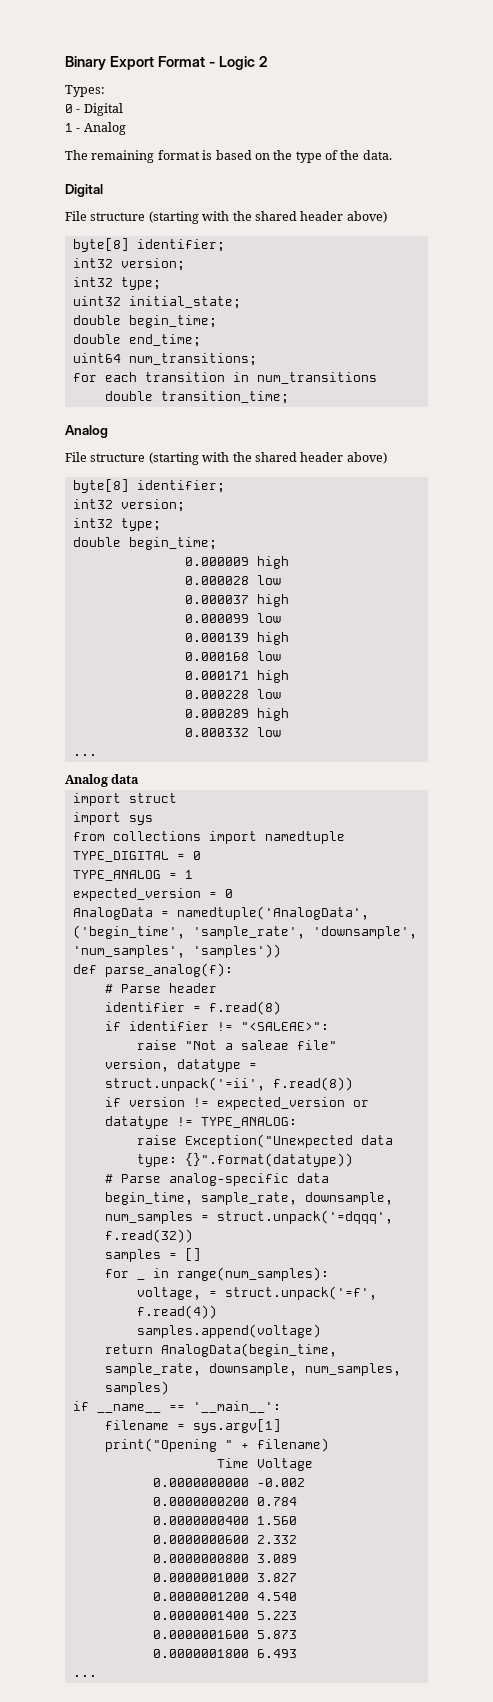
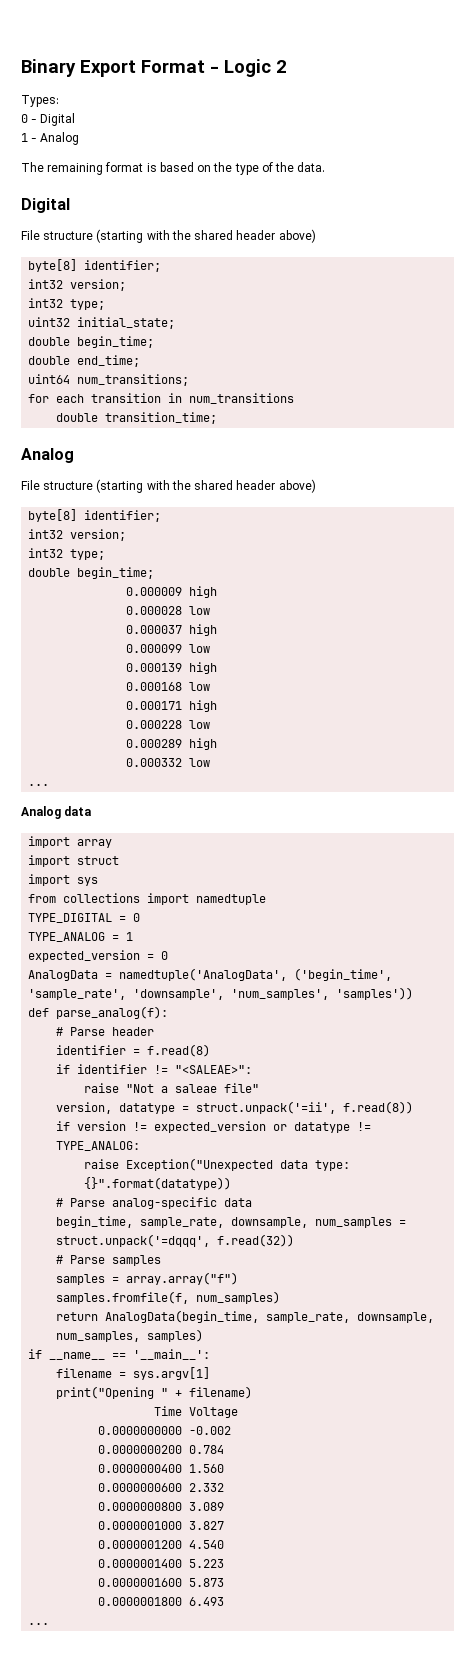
+ import array
+ # Parse samples
- samples = []
- for _ in range(num_samples):
- voltage, = struct.unpack('=f', f.read(4))
- samples.append(voltage)
+ samples = array.array("f")
+ samples.fromfile(f, num_samples)

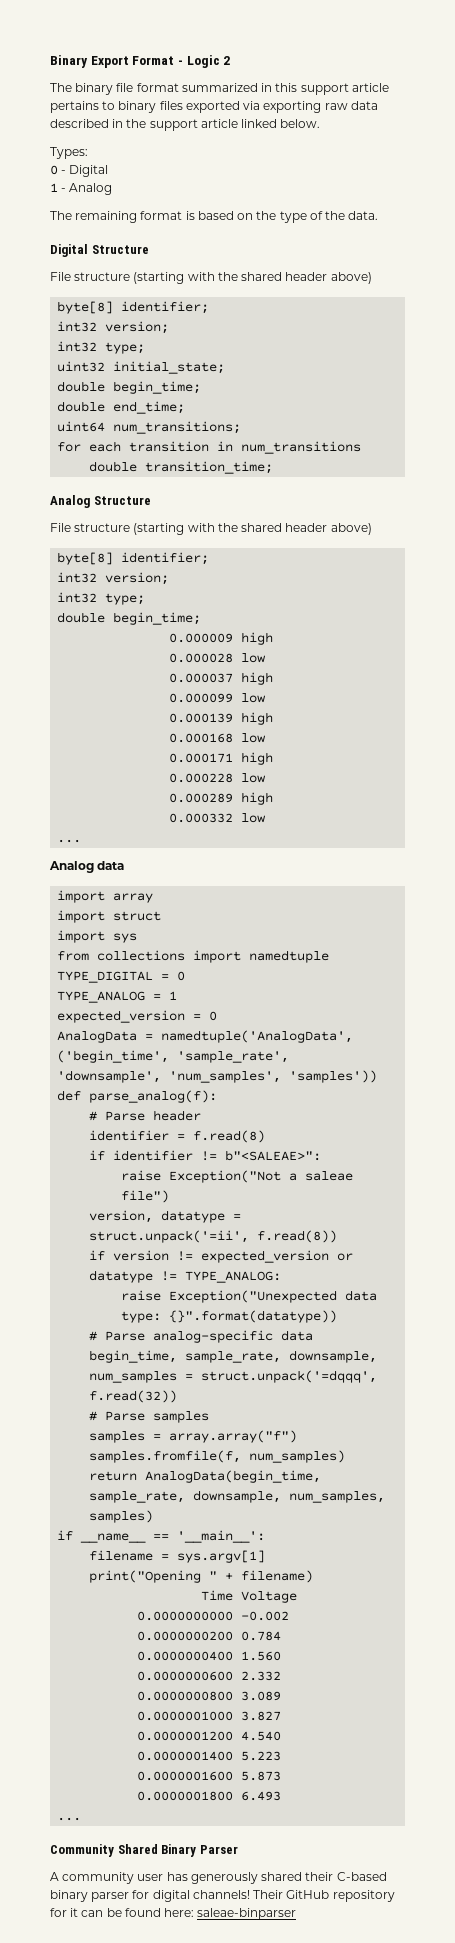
+ The binary file format summarized in this support article pertains to binary files exported via exporting raw data described in the support article linked below.
  The remaining format is based on the type of the data.
- Digital
+ Digital Structure
  double transition_time;
- Analog
+ Analog Structure
- if identifier != "<SALEAE>":
- raise "Not a saleae file"
+ if identifier != b"<SALEAE>":
+ raise Exception("Not a saleae file")
+ Community Shared Binary Parser
+ A community user has generously shared their C-based binary parser for digital channels! Their GitHub repository for it can be found here: saleae-binparser

